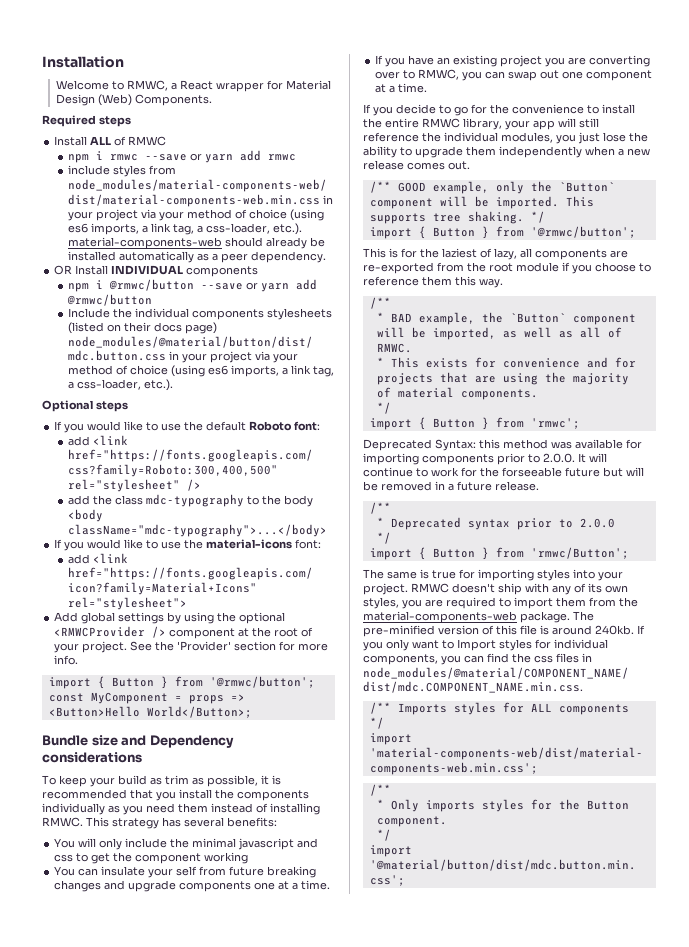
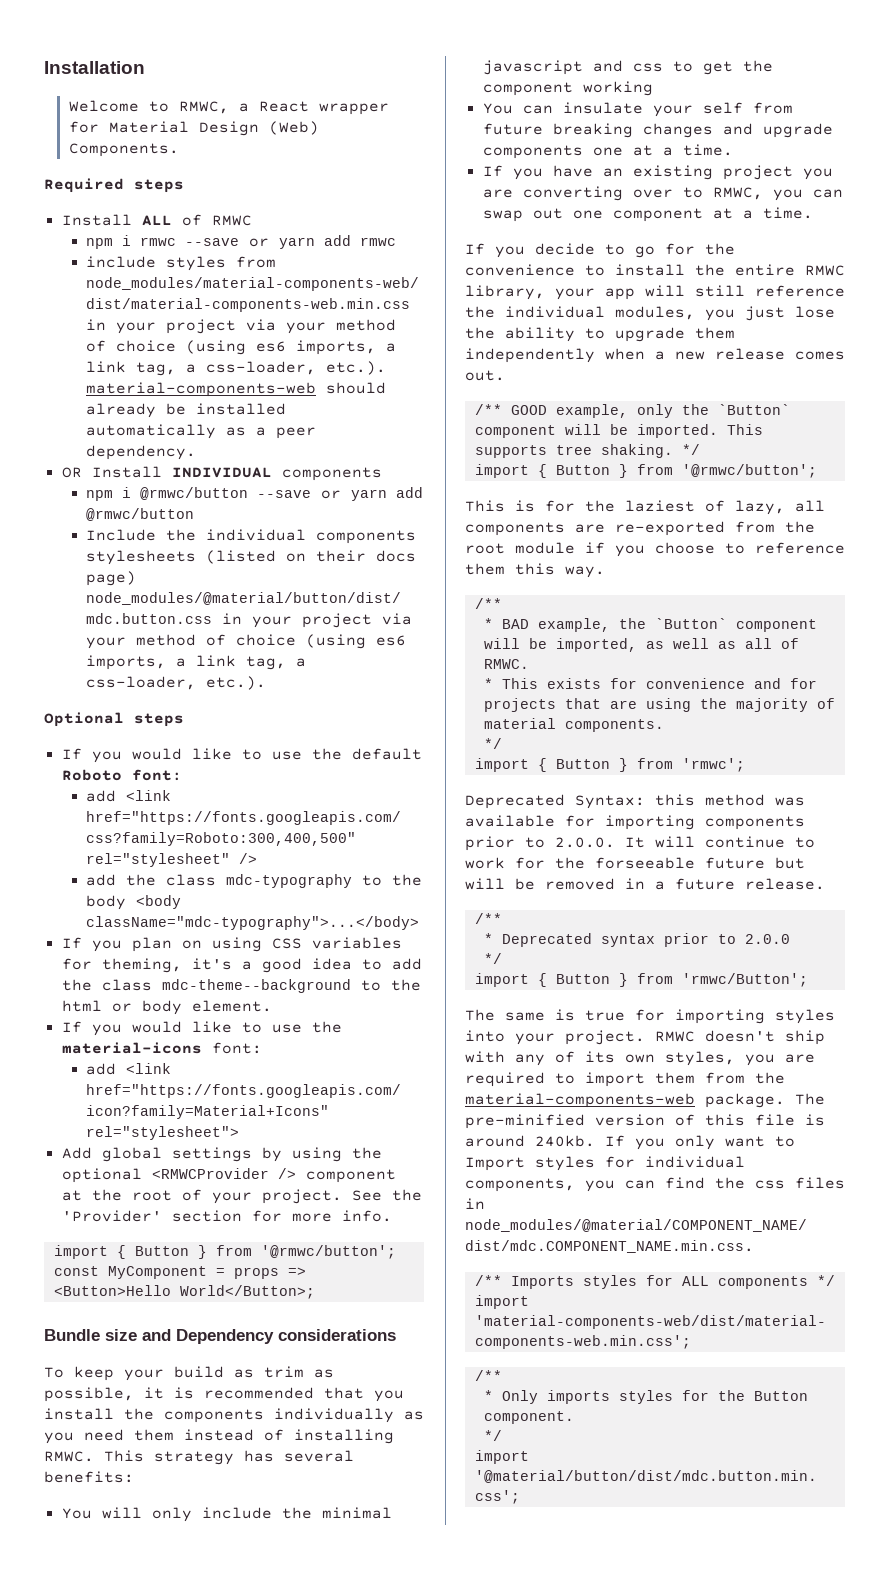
+ If you plan on using CSS variables for theming, it's a good idea to add the class mdc-theme--background to the html or body element.

